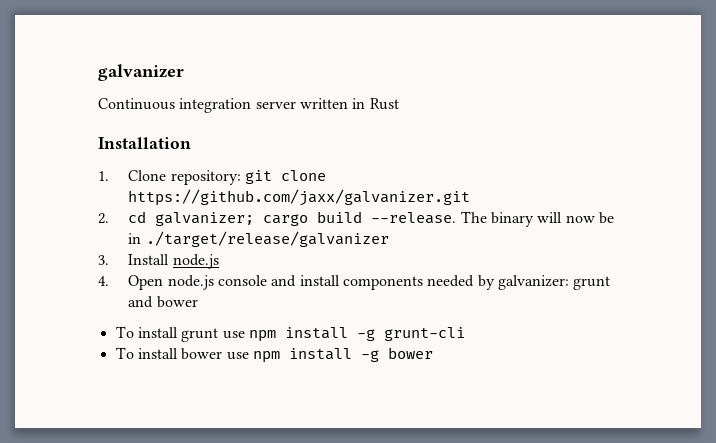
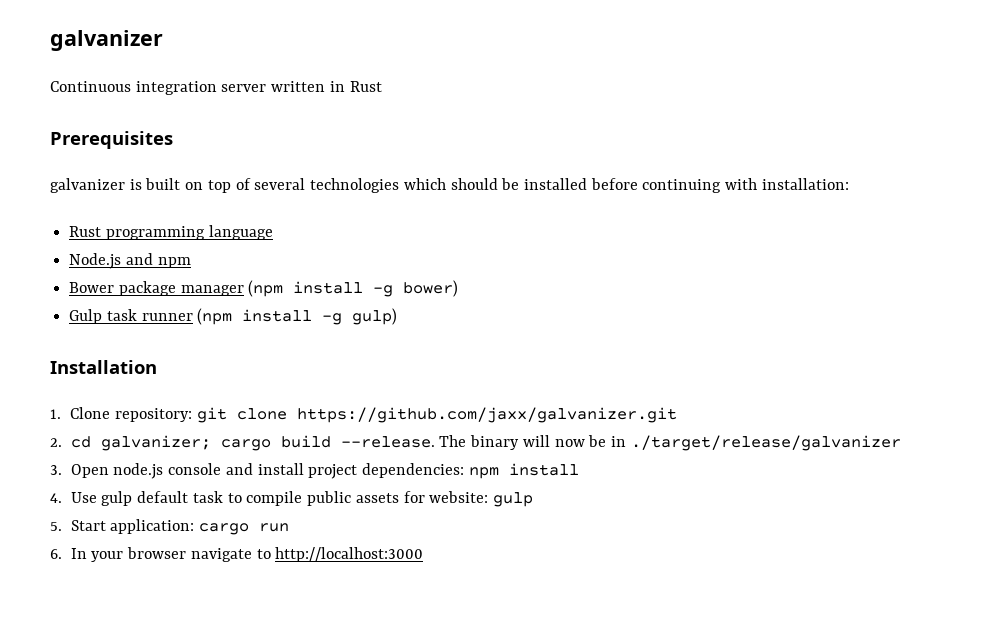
+ Prerequisites
+ galvanizer is built on top of several technologies which should be installed before continuing with installation:
+ Rust programming language
+ Node.js and npm
+ Bower package manager (npm install -g bower)
+ Gulp task runner (npm install -g gulp)
- 3. Install node.js
- 4. Open node.js console and install components needed by galvanizer: grunt and bower
- To install grunt use npm install -g grunt-cli
- To install bower use npm install -g bower
+ 3. Open node.js console and install project dependencies: npm install
+ 4. Use gulp default task to compile public assets for website: gulp
+ 5. Start application: cargo run
+ 6. In your browser navigate to http://localhost:3000

